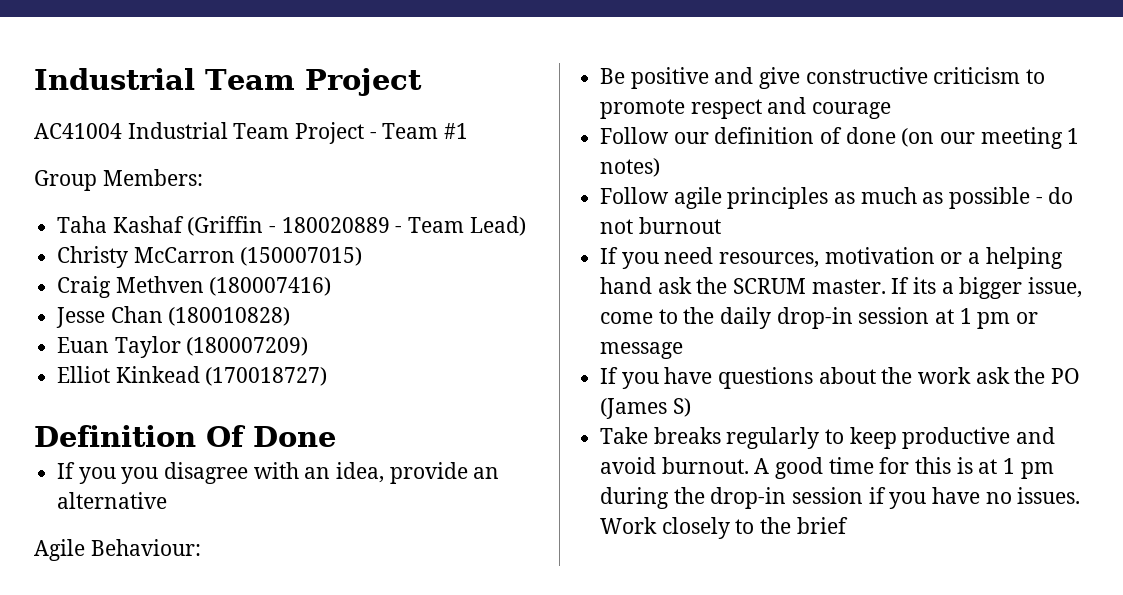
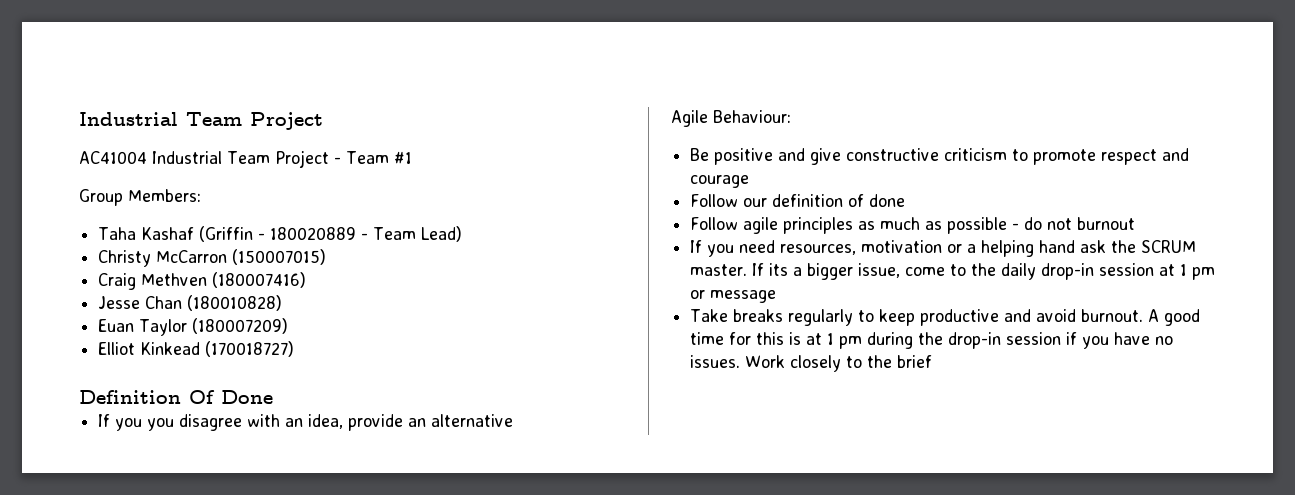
- Follow our definition of done (on our meeting 1 notes)
+ Follow our definition of done
- If you have questions about the work ask the PO (James S)

